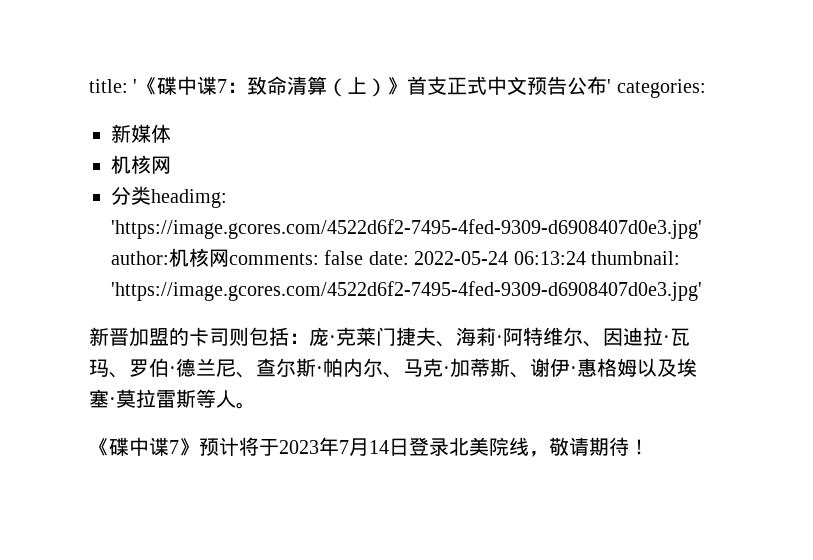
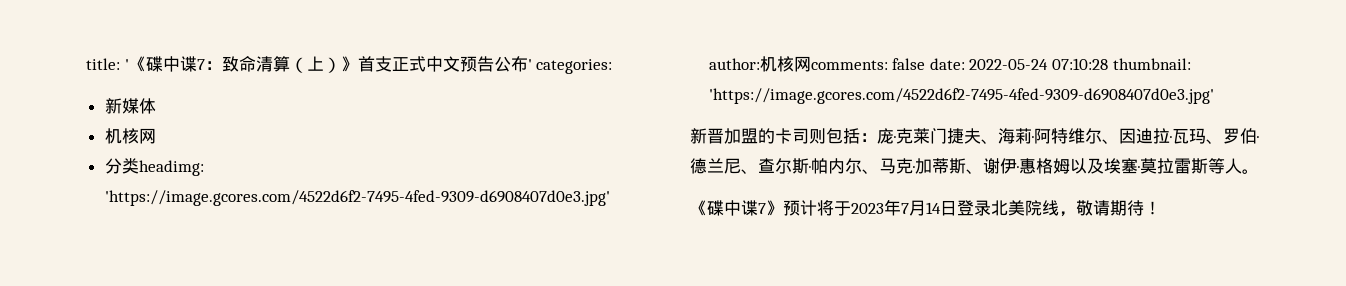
- 分类headimg: 'https://image.gcores.com/4522d6f2-7495-4fed-9309-d6908407d0e3.jpg' author:机核网comments: false date: 2022-05-24 06:13:24 thumbnail: 'https://image.gcores.com/4522d6f2-7495-4fed-9309-d6908407d0e3.jpg'
+ 分类headimg: 'https://image.gcores.com/4522d6f2-7495-4fed-9309-d6908407d0e3.jpg' author:机核网comments: false date: 2022-05-24 07:10:28 thumbnail: 'https://image.gcores.com/4522d6f2-7495-4fed-9309-d6908407d0e3.jpg'

